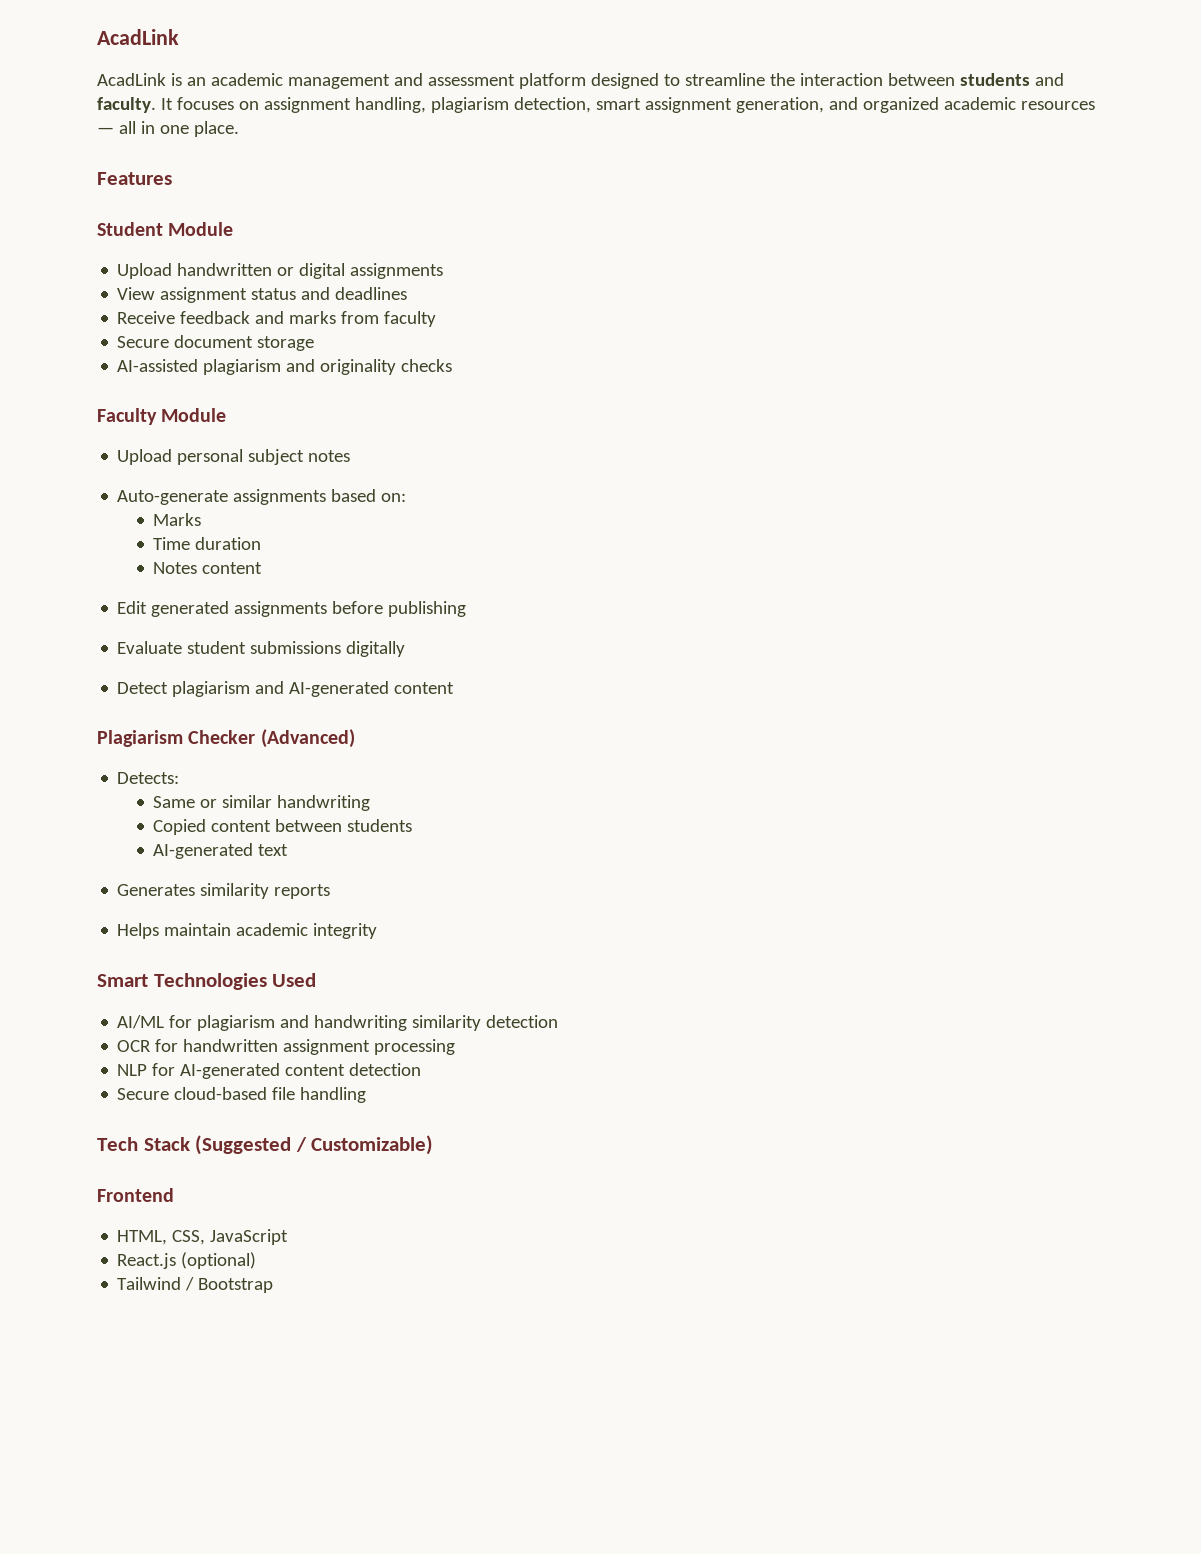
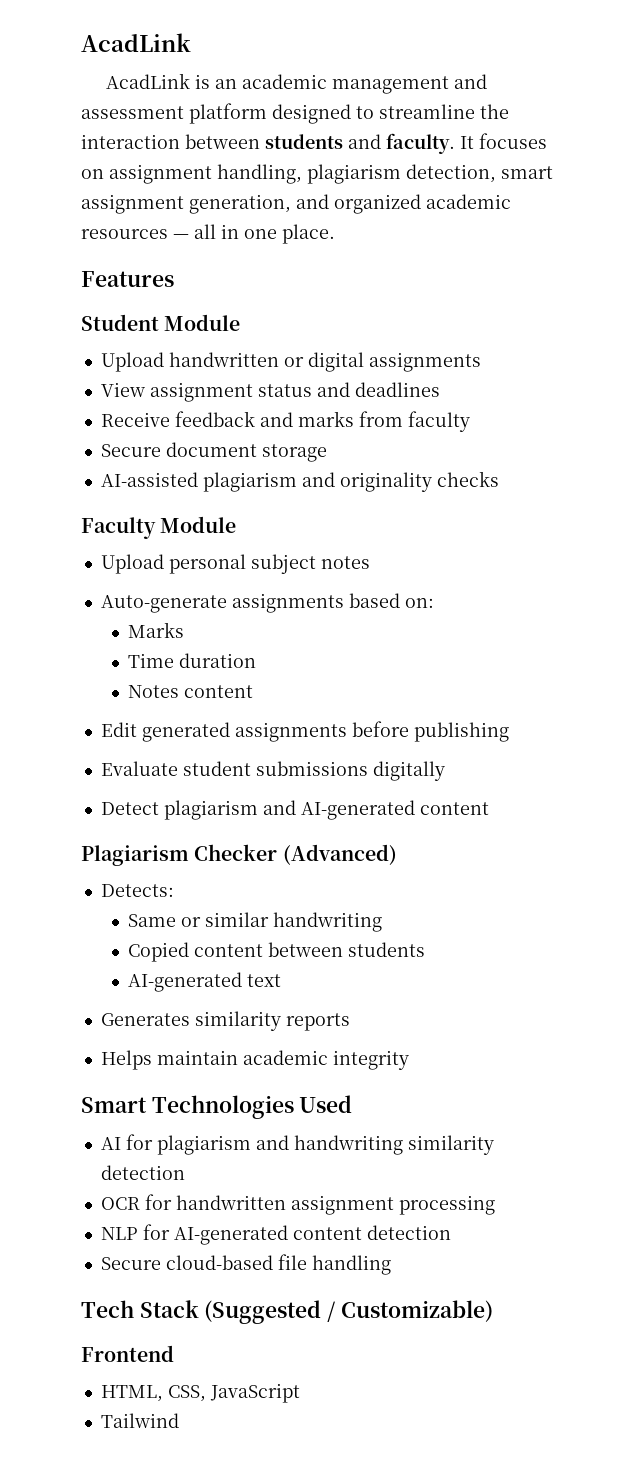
- AI/ML for plagiarism and handwriting similarity detection
+ AI for plagiarism and handwriting similarity detection
- React.js (optional)
- Tailwind / Bootstrap
+ Tailwind

